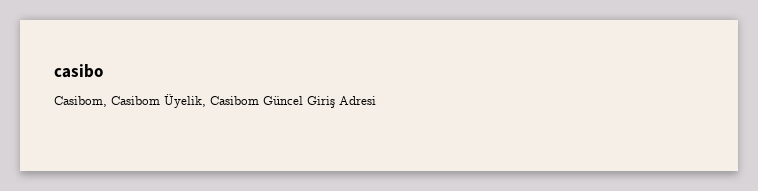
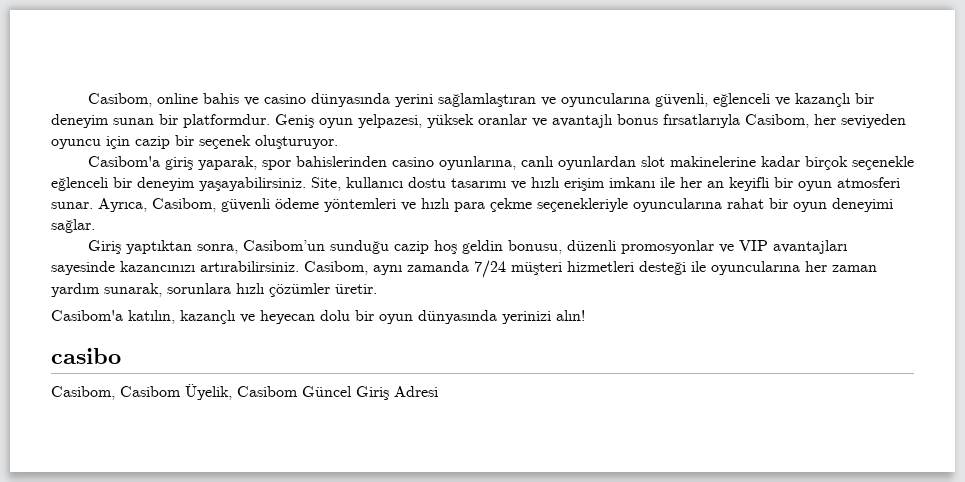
+ Casibom, online bahis ve casino dünyasında yerini sağlamlaştıran ve oyuncularına güvenli, eğlenceli ve kazançlı bir deneyim sunan bir platformdur. Geniş oyun yelpazesi, yüksek oranlar ve avantajlı bonus fırsatlarıyla Casibom, her seviyeden oyuncu için cazip bir seçenek oluşturuyor.
+ Casibom'a giriş yaparak, spor bahislerinden casino oyunlarına, canlı oyunlardan slot makinelerine kadar birçok seçenekle eğlenceli bir deneyim yaşayabilirsiniz. Site, kullanıcı dostu tasarımı ve hızlı erişim imkanı ile her an keyifli bir oyun atmosferi sunar. Ayrıca, Casibom, güvenli ödeme yöntemleri ve hızlı para çekme seçenekleriyle oyuncularına rahat bir oyun deneyimi sağlar.
+ Giriş yaptıktan sonra, Casibom’un sunduğu cazip hoş geldin bonusu, düzenli promosyonlar ve VIP avantajları sayesinde kazancınızı artırabilirsiniz. Casibom, aynı zamanda 7/24 müşteri hizmetleri desteği ile oyuncularına her zaman yardım sunarak, sorunlara hızlı çözümler üretir.
+ Casibom'a katılın, kazançlı ve heyecan dolu bir oyun dünyasında yerinizi alın!

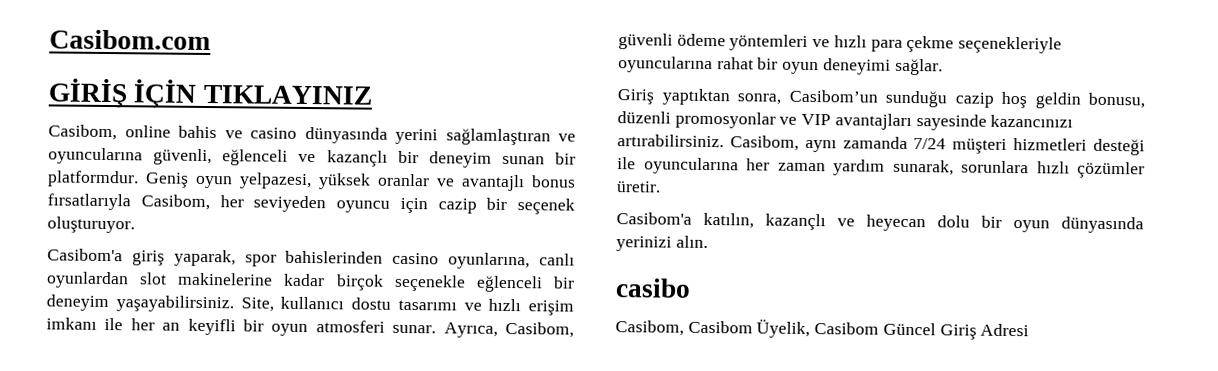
+ Casibom.com
+ GİRİŞ İÇİN TIKLAYINIZ
- Casibom'a katılın, kazançlı ve heyecan dolu bir oyun dünyasında yerinizi alın!
+ Casibom'a katılın, kazançlı ve heyecan dolu bir oyun dünyasında yerinizi alın.

